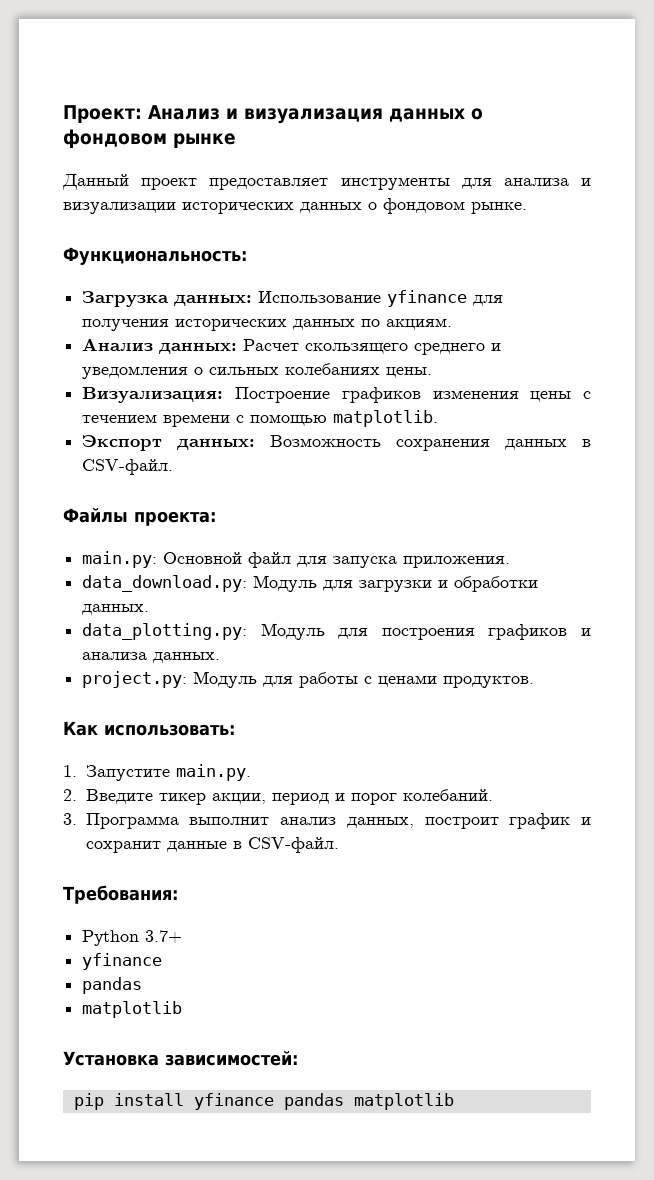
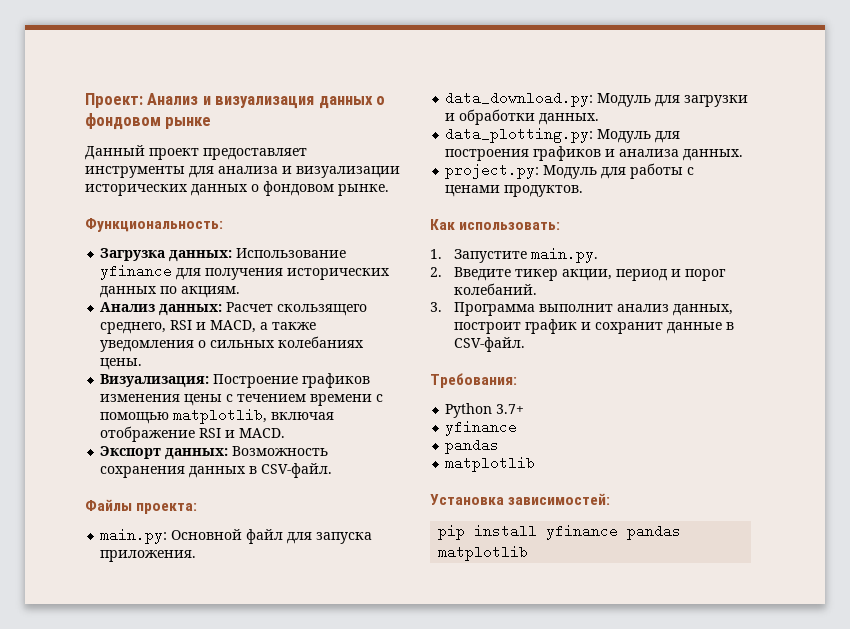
- Анализ данных: Расчет скользящего среднего и уведомления о сильных колебаниях цены.
+ Анализ данных: Расчет скользящего среднего, RSI и MACD, а также уведомления о сильных колебаниях цены.
- Визуализация: Построение графиков изменения цены с течением времени с помощью matplotlib.
+ Визуализация: Построение графиков изменения цены с течением времени с помощью matplotlib, включая отображение RSI и MACD.

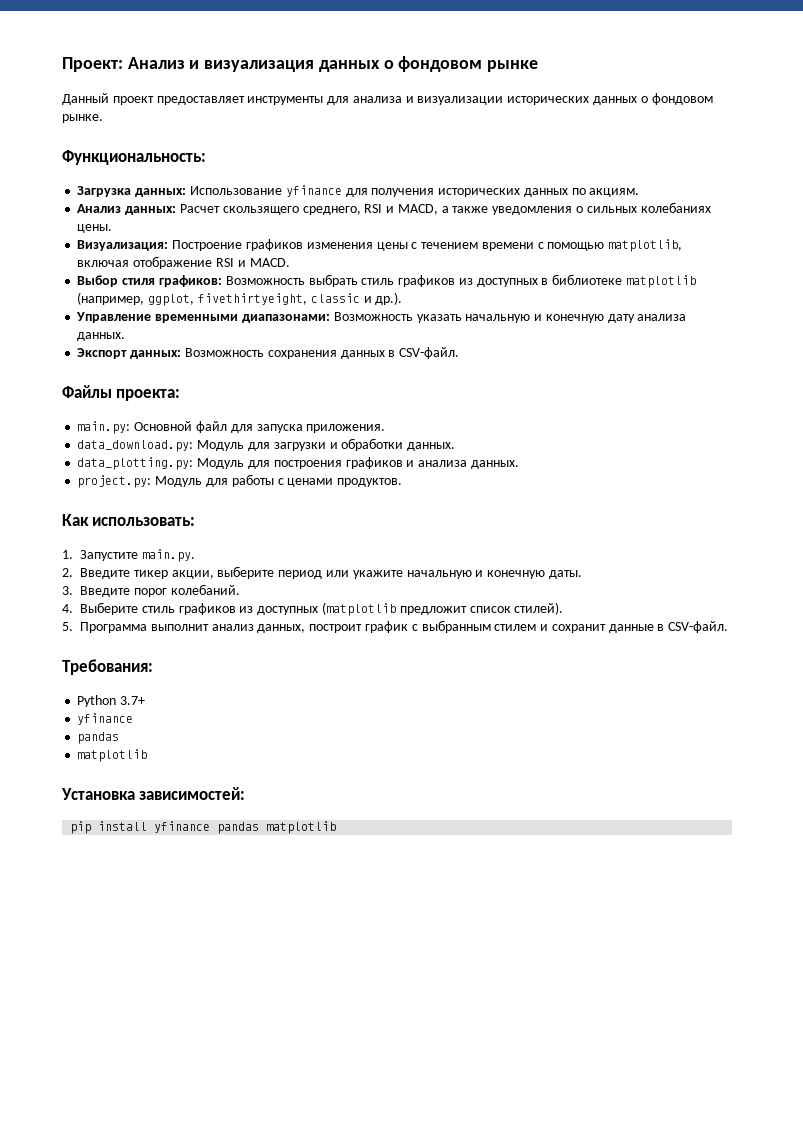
+ Выбор стиля графиков: Возможность выбрать стиль графиков из доступных в библиотеке matplotlib (например, ggplot, fivethirtyeight, classic и др.).
+ Управление временными диапазонами: Возможность указать начальную и конечную дату анализа данных.
- 2. Введите тикер акции, период и порог колебаний.
- 3. Программа выполнит анализ данных, построит график и сохранит данные в CSV-файл.
+ 2. Введите тикер акции, выберите период или укажите начальную и конечную даты.
+ 3. Введите порог колебаний.
+ 4. Выберите стиль графиков из доступных (matplotlib предложит список стилей).
+ 5. Программа выполнит анализ данных, построит график с выбранным стилем и сохранит данные в CSV-файл.

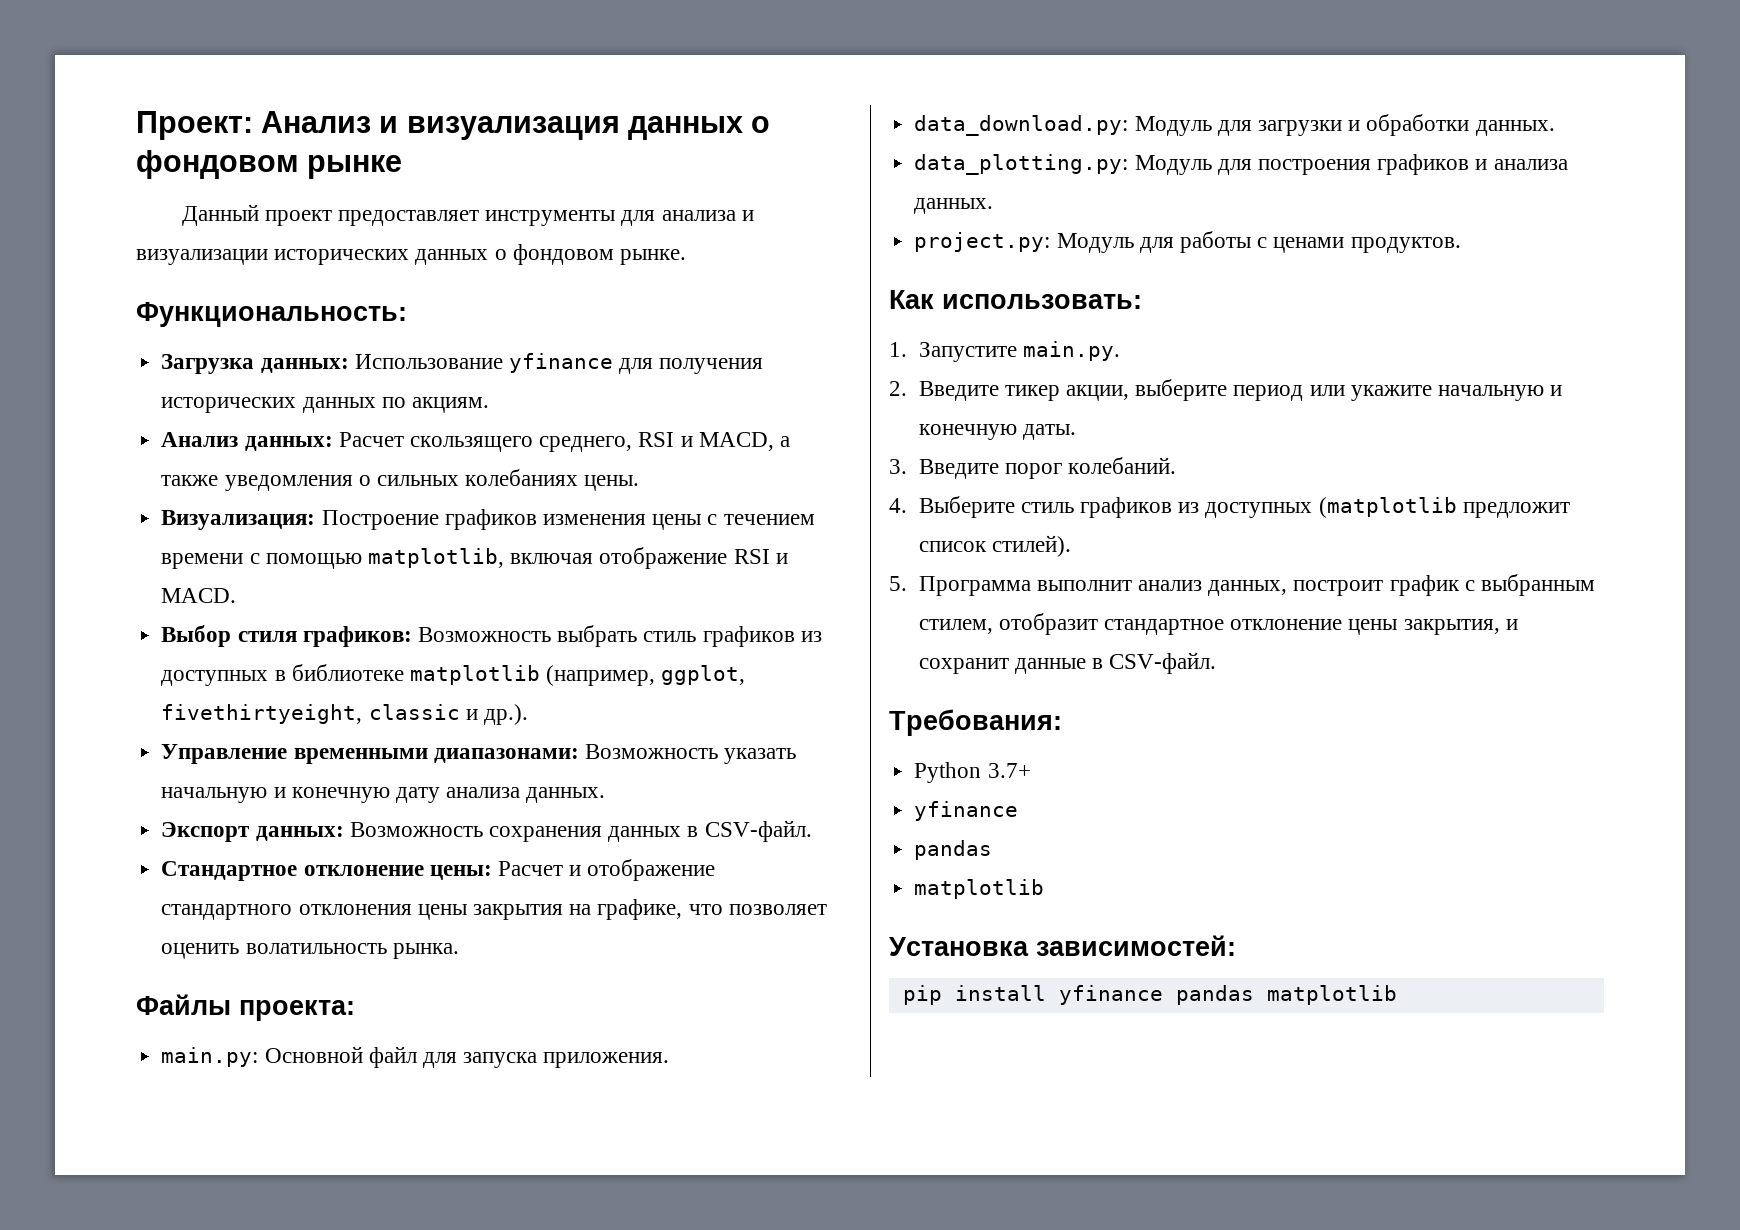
+ Стандартное отклонение цены: Расчет и отображение стандартного отклонения цены закрытия на графике, что позволяет оценить волатильность рынка.
- 5. Программа выполнит анализ данных, построит график с выбранным стилем и сохранит данные в CSV-файл.
+ 5. Программа выполнит анализ данных, построит график с выбранным стилем, отобразит стандартное отклонение цены закрытия, и сохранит данные в CSV-файл.

